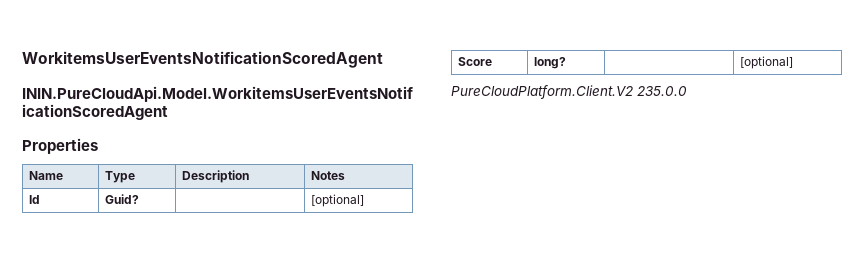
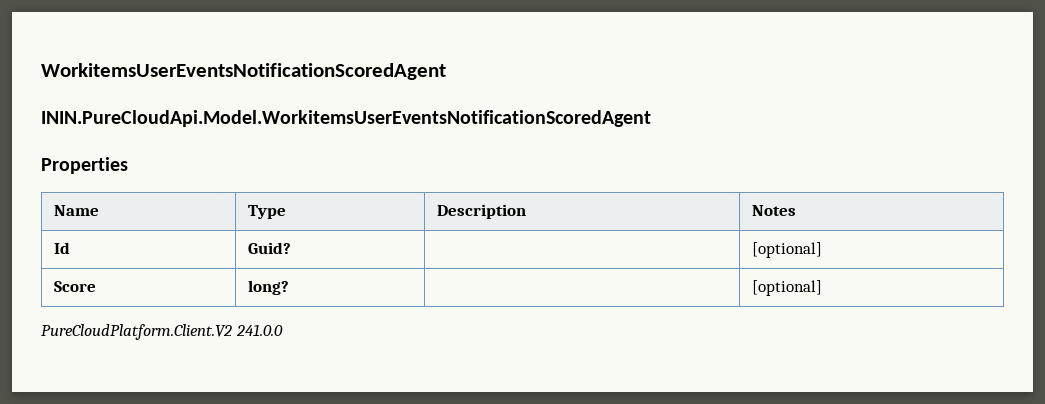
- PureCloudPlatform.Client.V2 235.0.0
+ PureCloudPlatform.Client.V2 241.0.0

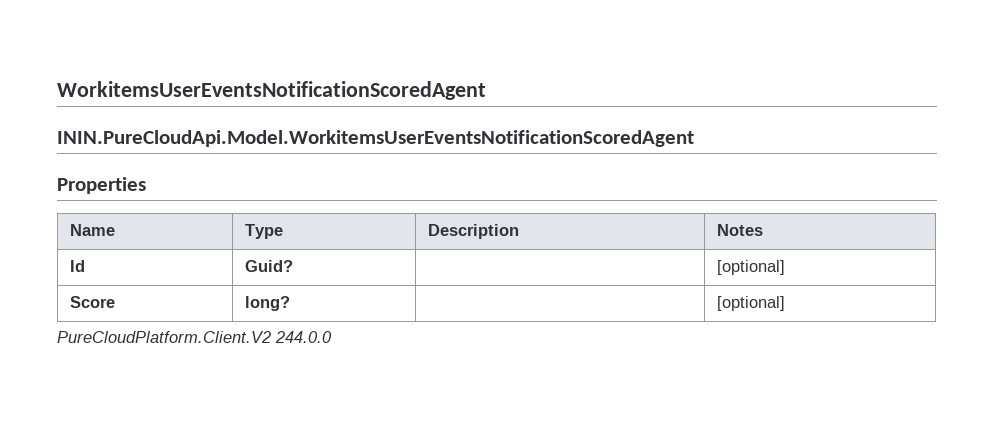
- PureCloudPlatform.Client.V2 241.0.0
+ PureCloudPlatform.Client.V2 244.0.0

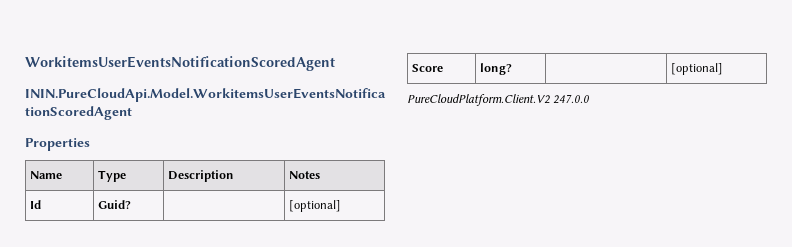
- PureCloudPlatform.Client.V2 244.0.0
+ PureCloudPlatform.Client.V2 247.0.0

